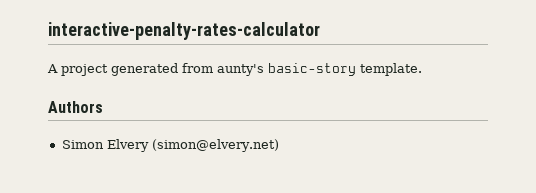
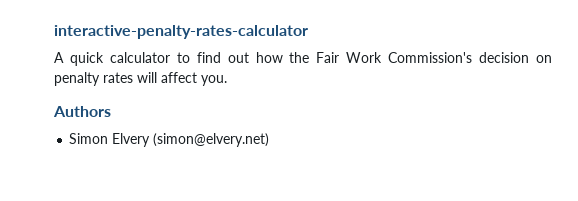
- A project generated from aunty's basic-story template.
+ A quick calculator to find out how the Fair Work Commission's decision on penalty rates will affect you.

